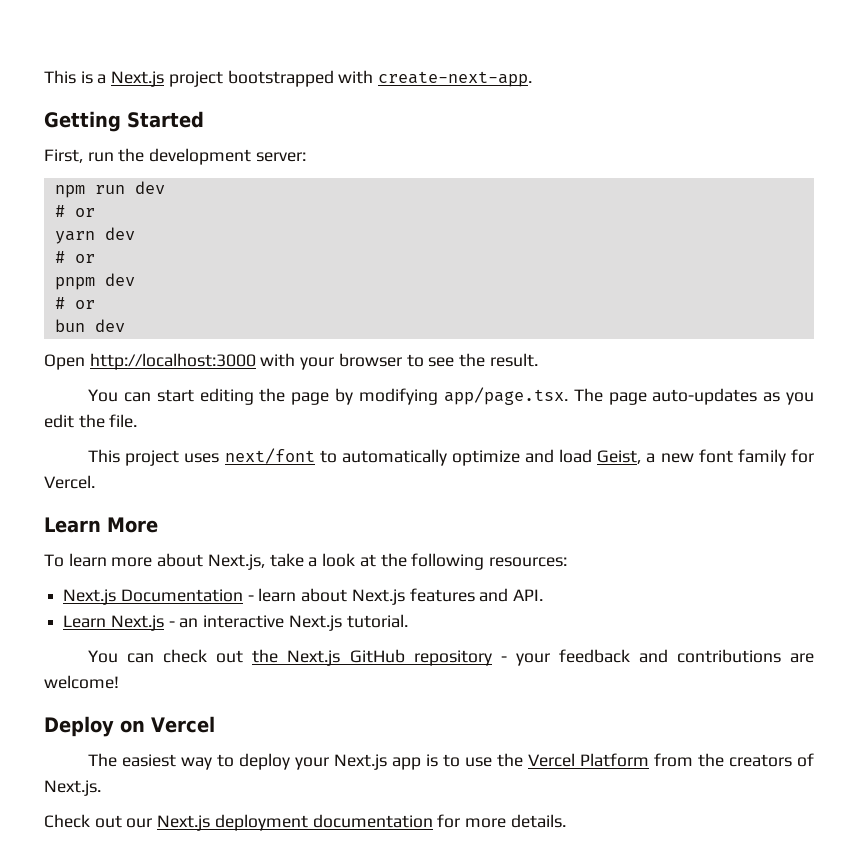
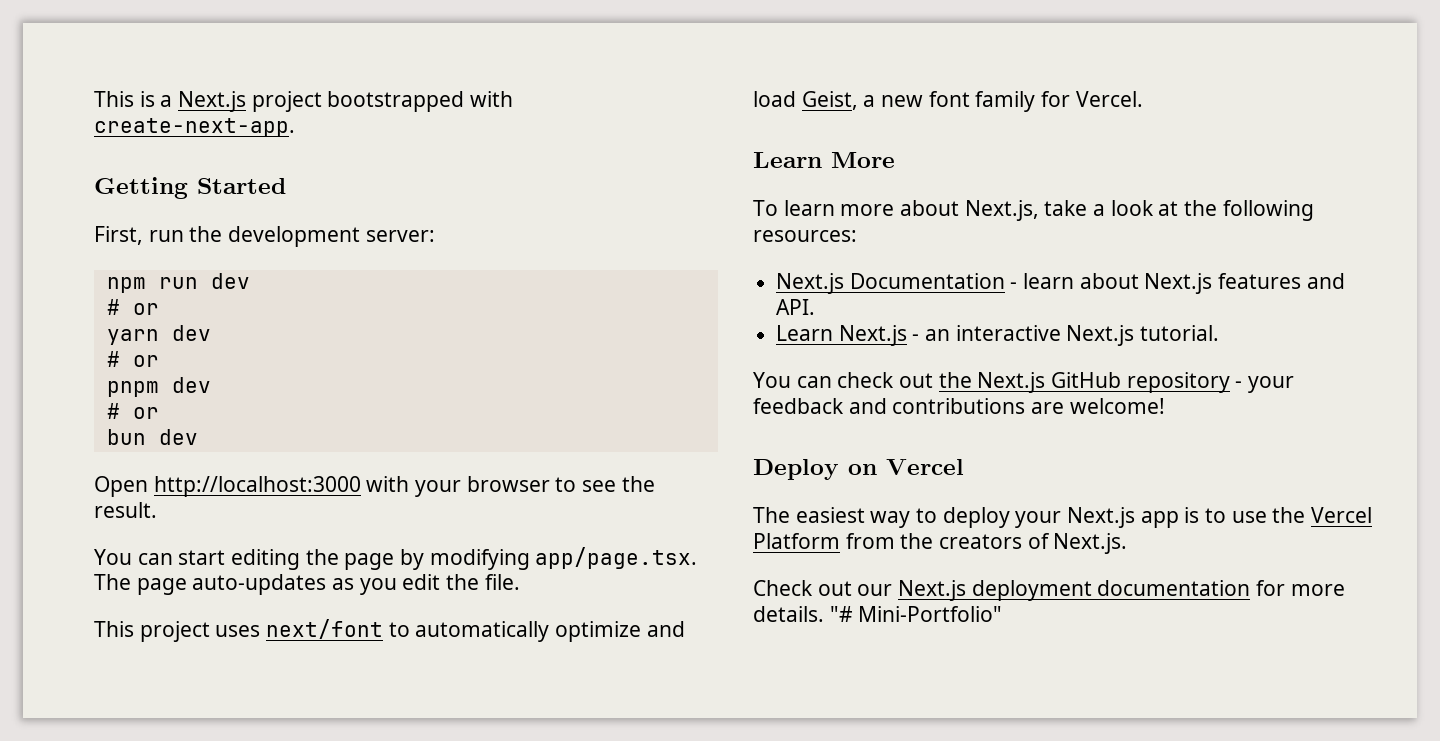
+ "# Mini-Portfolio"

